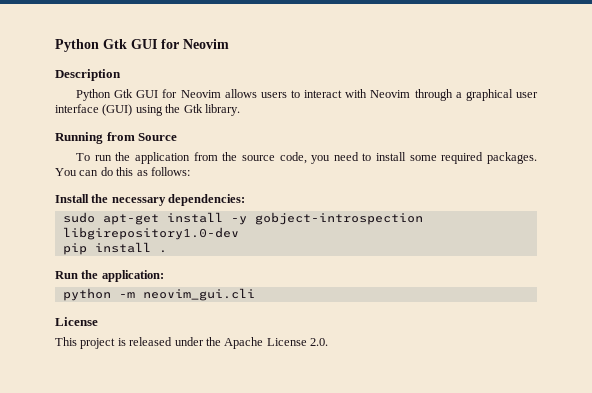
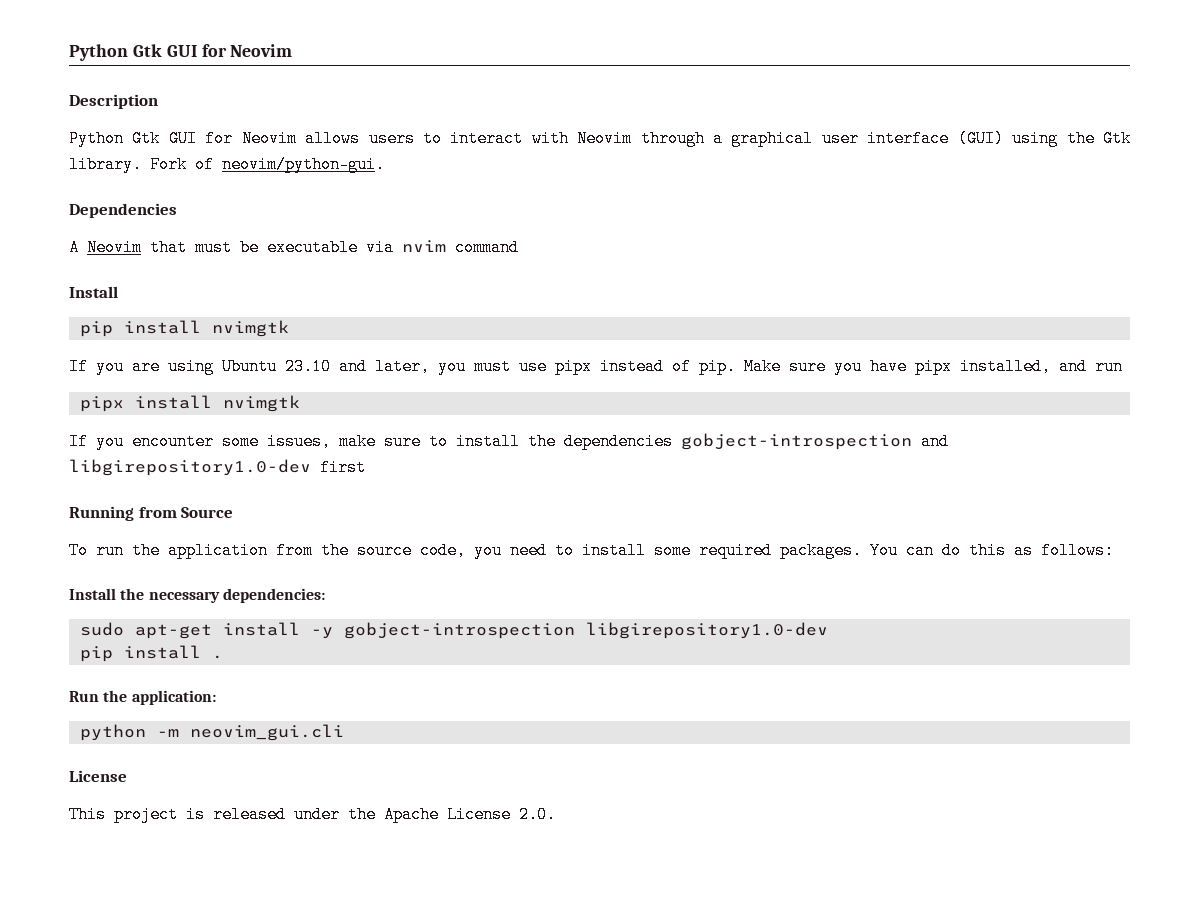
+ Fork of neovim/python-gui.
+ Dependencies
+ A Neovim that must be executable via nvim command
+ Install
+ pip install nvimgtk
+ If you are using Ubuntu 23.10 and later, you must use pipx instead of pip. Make sure you have pipx installed, and run
+ pipx install nvimgtk
+ If you encounter some issues, make sure to install the dependencies gobject-introspection and libgirepository1.0-dev first

